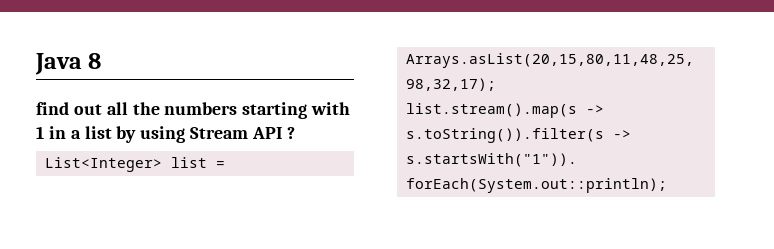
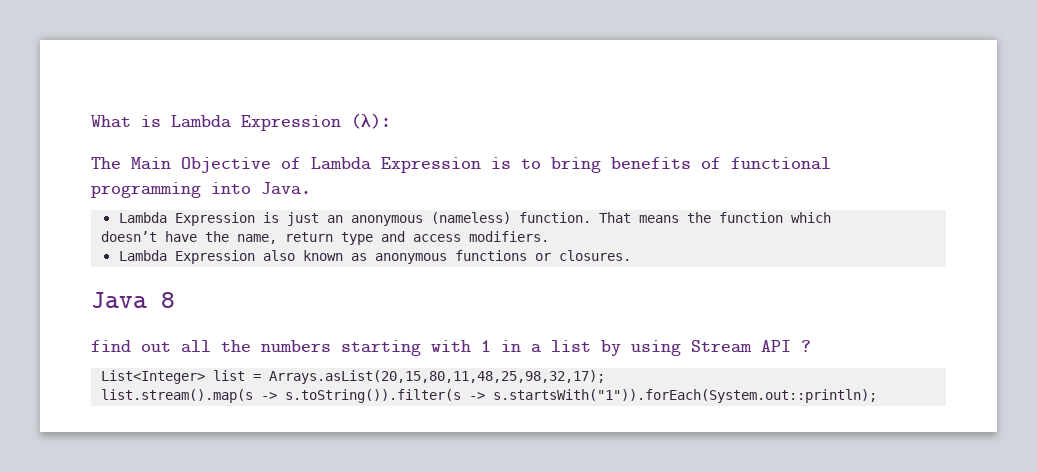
+ What is Lambda Expression (λ):
+ The Main Objective of Lambda Expression is to bring benefits of functional programming into Java.
+ Lambda Expression is just an anonymous (nameless) function. That means the function which
+ doesn’t have the name, return type and access modifiers.
+ Lambda Expression also known as anonymous functions or closures.

